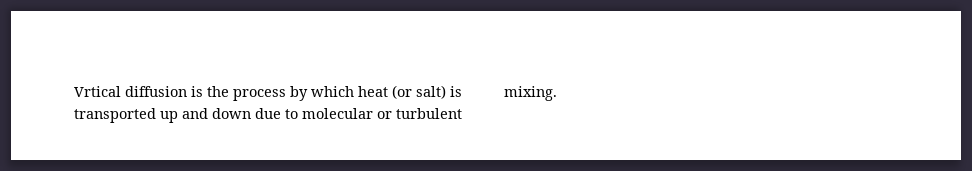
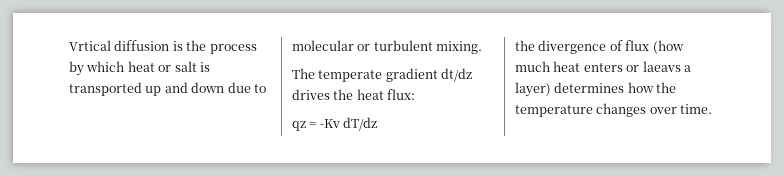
- Vrtical diffusion is the process by which heat (or salt) is transported up and down due to molecular or turbulent mixing.
+ Vrtical diffusion is the process by which heat or salt is transported up and down due to molecular or turbulent mixing.
+ The temperate gradient dt/dz drives the heat flux:
+ qz = -Kv dT/dz
+ the divergence of flux (how much heat enters or laeavs a layer) determines how the temperature changes over time.

